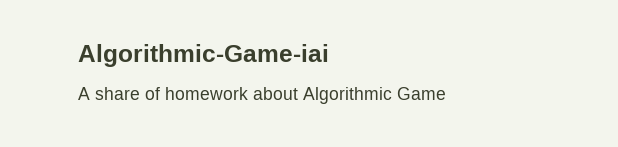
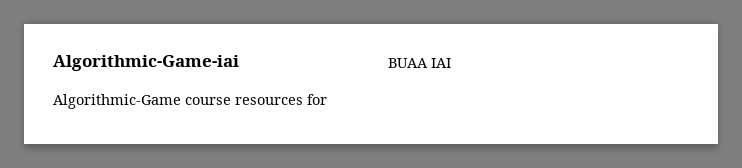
- A share of homework about Algorithmic Game
+ Algorithmic-Game course resources for BUAA IAI

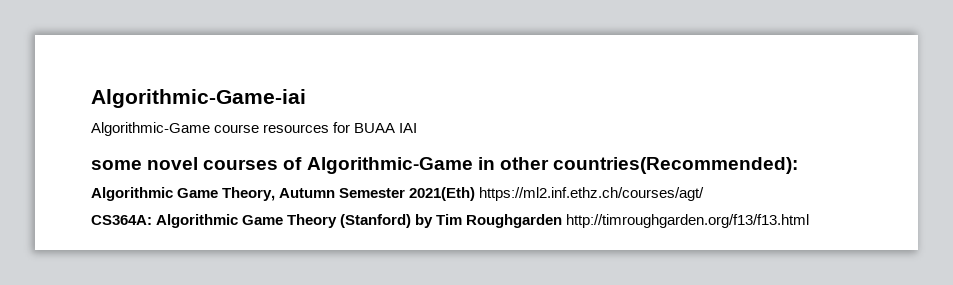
+ some novel courses of Algorithmic-Game in other countries(Recommended):
+ Algorithmic Game Theory, Autumn Semester 2021(Eth) https://ml2.inf.ethz.ch/courses/agt/
+ CS364A: Algorithmic Game Theory (Stanford) by Tim Roughgarden http://timroughgarden.org/f13/f13.html

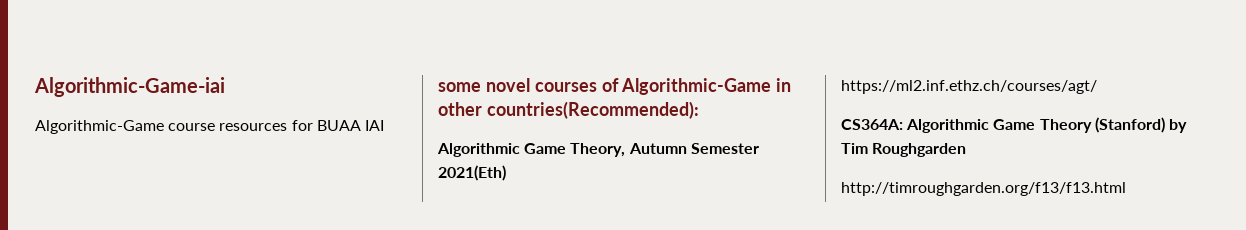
- Algorithmic Game Theory, Autumn Semester 2021(Eth) https://ml2.inf.ethz.ch/courses/agt/
+ Algorithmic Game Theory, Autumn Semester 2021(Eth)
+ https://ml2.inf.ethz.ch/courses/agt/
- CS364A: Algorithmic Game Theory (Stanford) by Tim Roughgarden http://timroughgarden.org/f13/f13.html
+ CS364A: Algorithmic Game Theory (Stanford) by Tim Roughgarden
+ http://timroughgarden.org/f13/f13.html

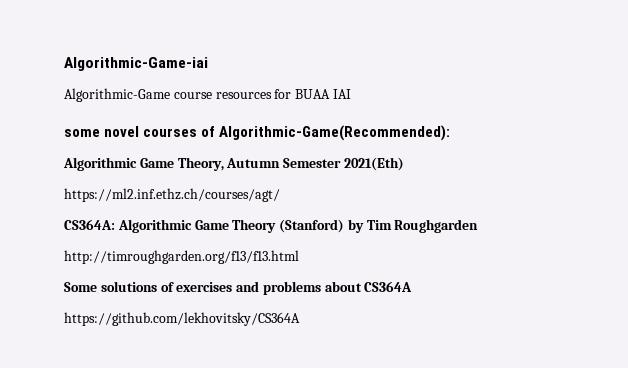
- some novel courses of Algorithmic-Game in other countries(Recommended):
+ some novel courses of Algorithmic-Game(Recommended):
+ Some solutions of exercises and problems about CS364A
+ https://github.com/lekhovitsky/CS364A

